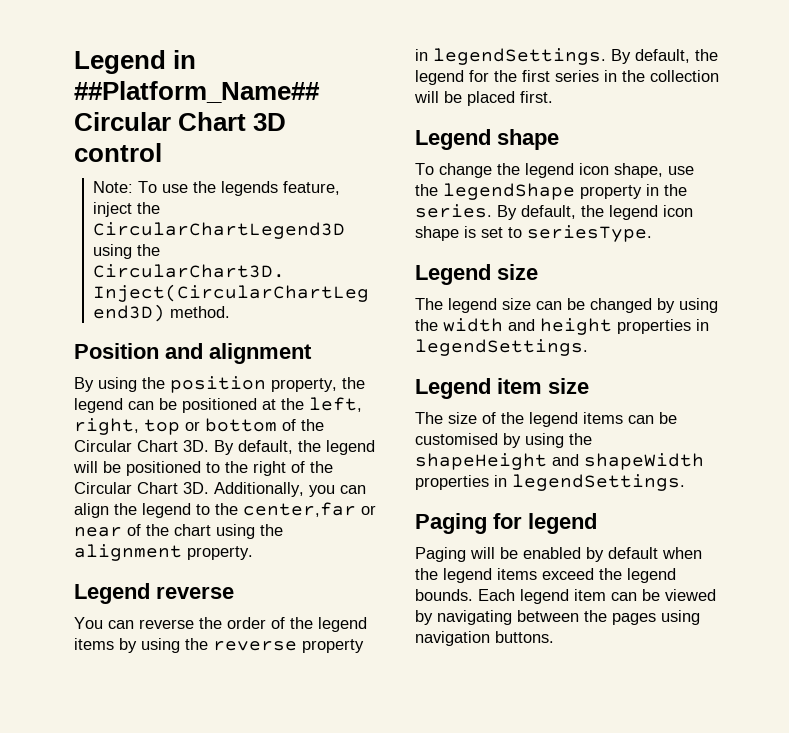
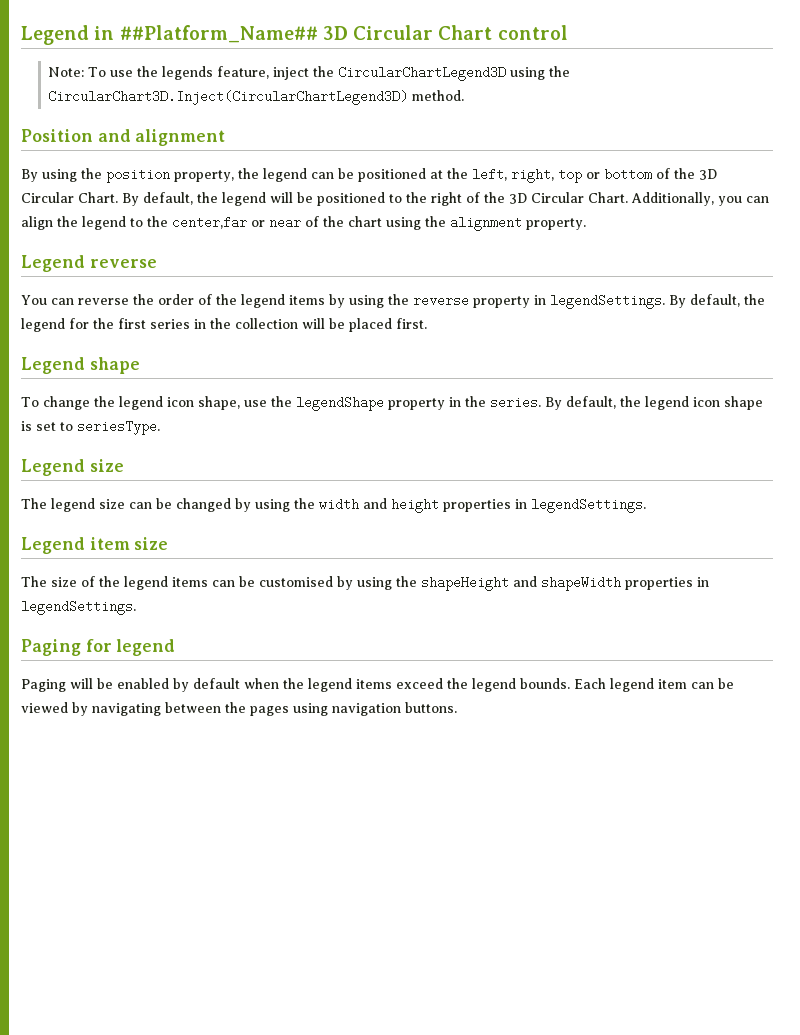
- Legend in ##Platform_Name## Circular Chart 3D control
+ Legend in ##Platform_Name## 3D Circular Chart control
- By using the position property, the legend can be positioned at the left, right, top or bottom of the Circular Chart 3D.
+ By using the position property, the legend can be positioned at the left, right, top or bottom of the 3D Circular Chart.
- By default, the legend will be positioned to the right of the Circular Chart 3D.
+ By default, the legend will be positioned to the right of the 3D Circular Chart.

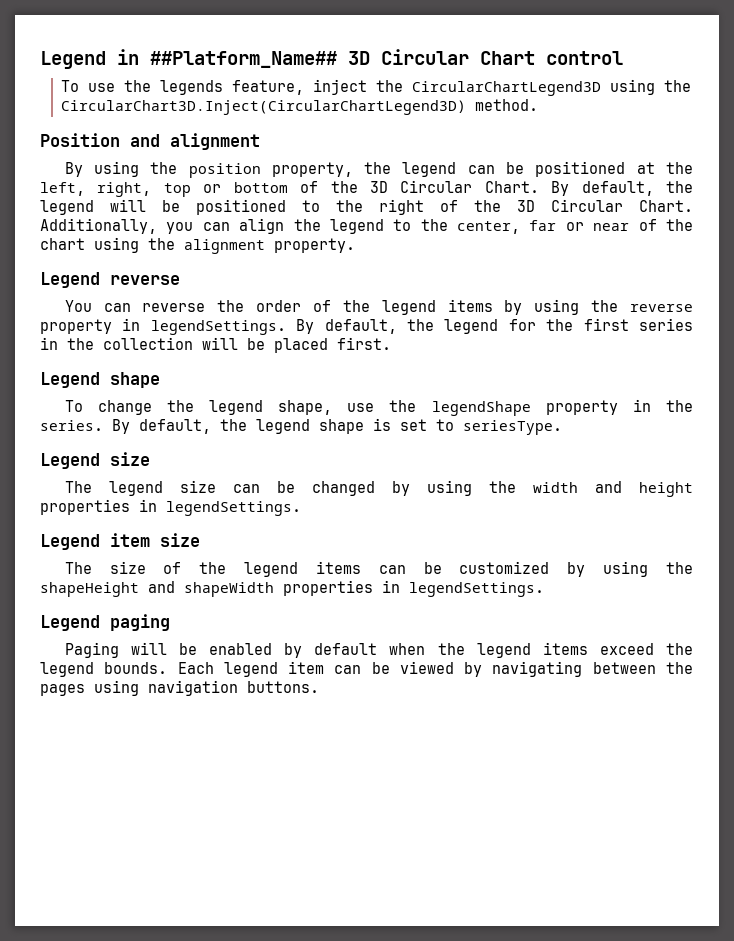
- Note: To use the legends feature, inject the CircularChartLegend3D using the CircularChart3D.Inject(CircularChartLegend3D) method.
+ To use the legends feature, inject the CircularChartLegend3D using the CircularChart3D.Inject(CircularChartLegend3D) method.
- Additionally, you can align the legend to the center,far or near of the chart using the alignment property.
+ Additionally, you can align the legend to the center, far or near of the chart using the alignment property.
- To change the legend icon shape, use the legendShape property in the series.
+ To change the legend shape, use the legendShape property in the series.
- By default, the legend icon shape is set to seriesType.
+ By default, the legend shape is set to seriesType.
- The size of the legend items can be customised by using the shapeHeight and shapeWidth properties in legendSettings.
+ The size of the legend items can be customized by using the shapeHeight and shapeWidth properties in legendSettings.
- Paging for legend
+ Legend paging

